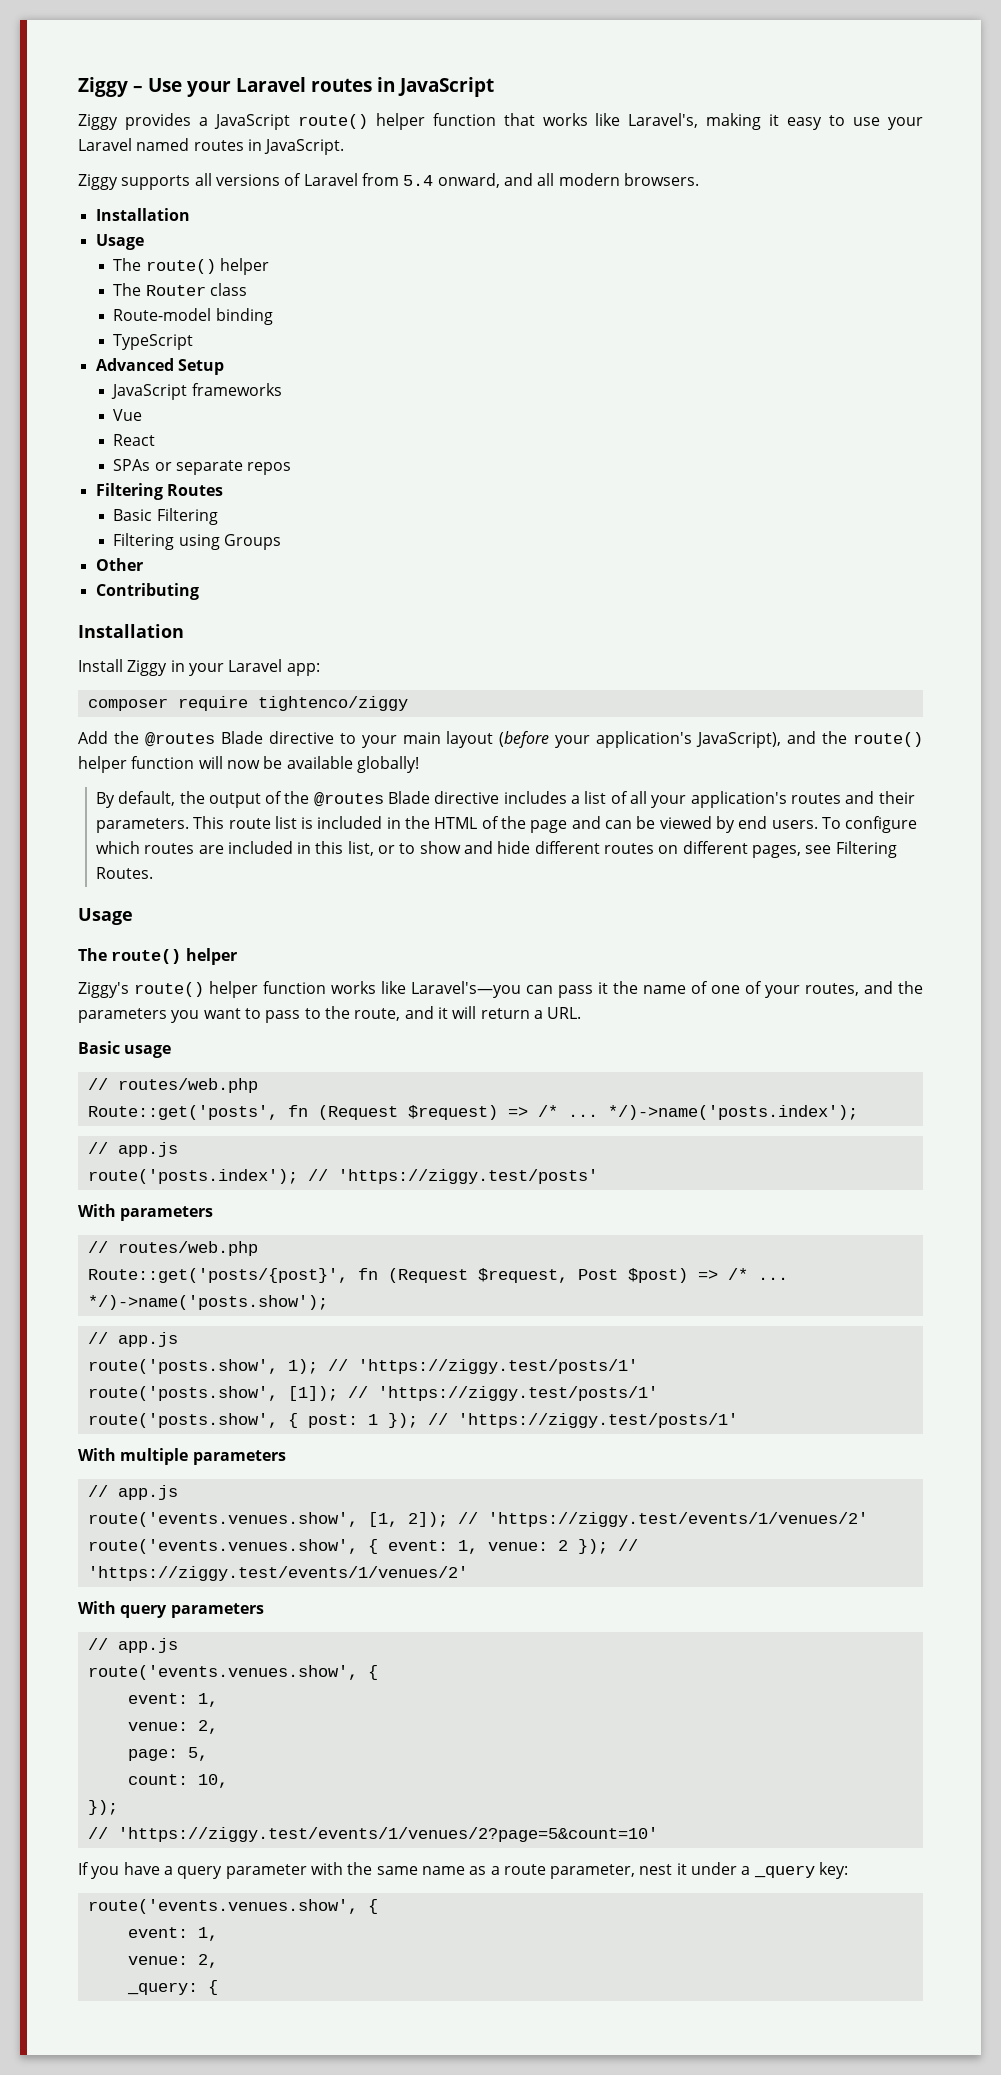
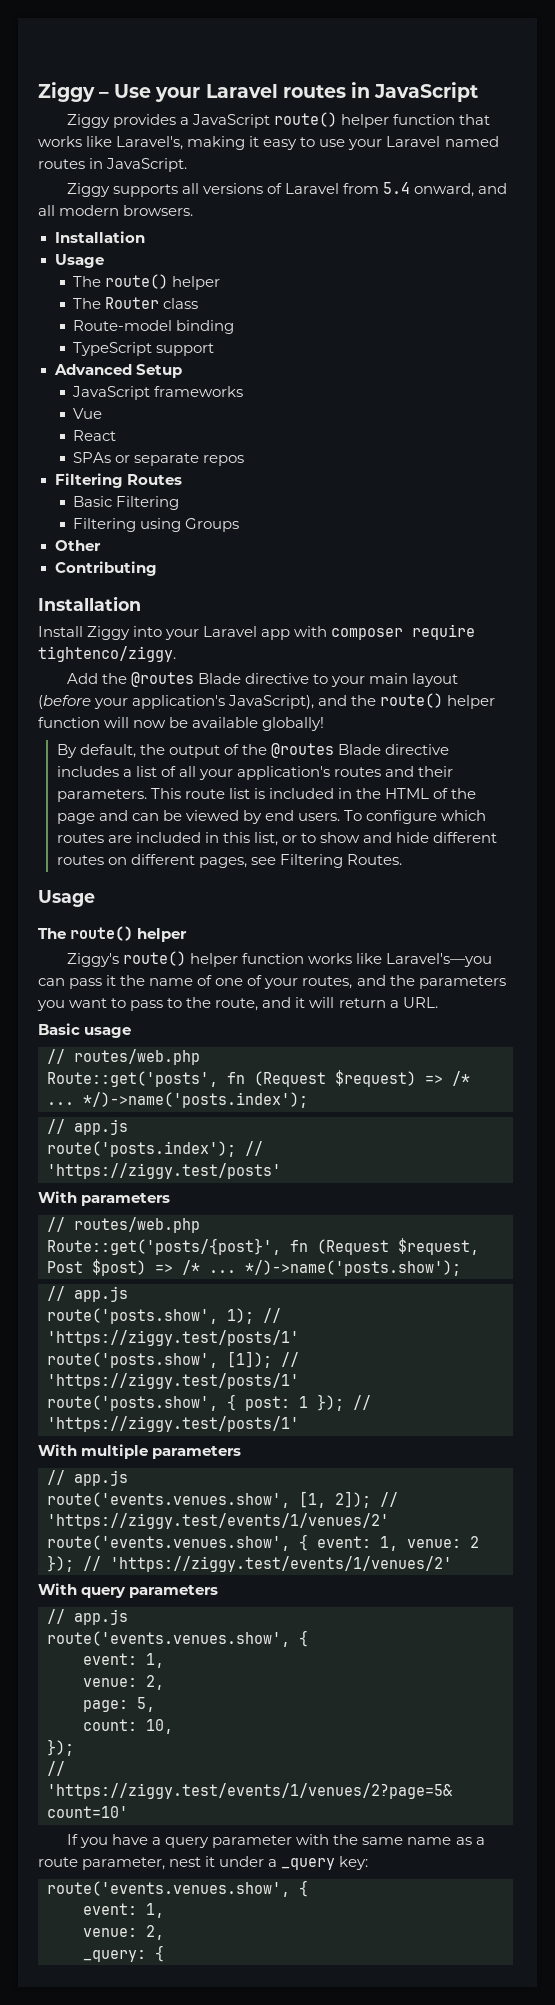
- TypeScript
+ TypeScript support
- Install Ziggy in your Laravel app:
- composer require tightenco/ziggy
+ Install Ziggy into your Laravel app with composer require tightenco/ziggy.

